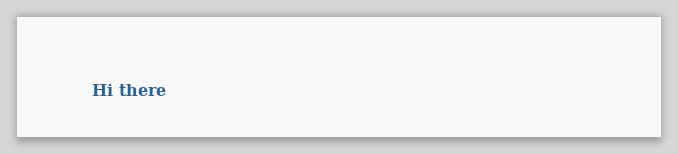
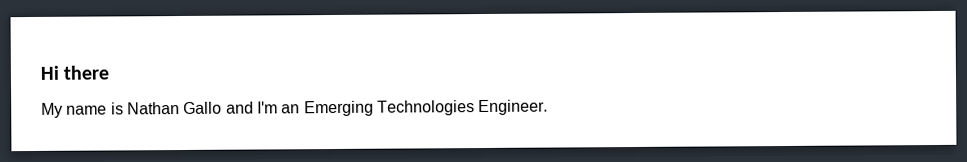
+ My name is Nathan Gallo and I'm an Emerging Technologies Engineer.

